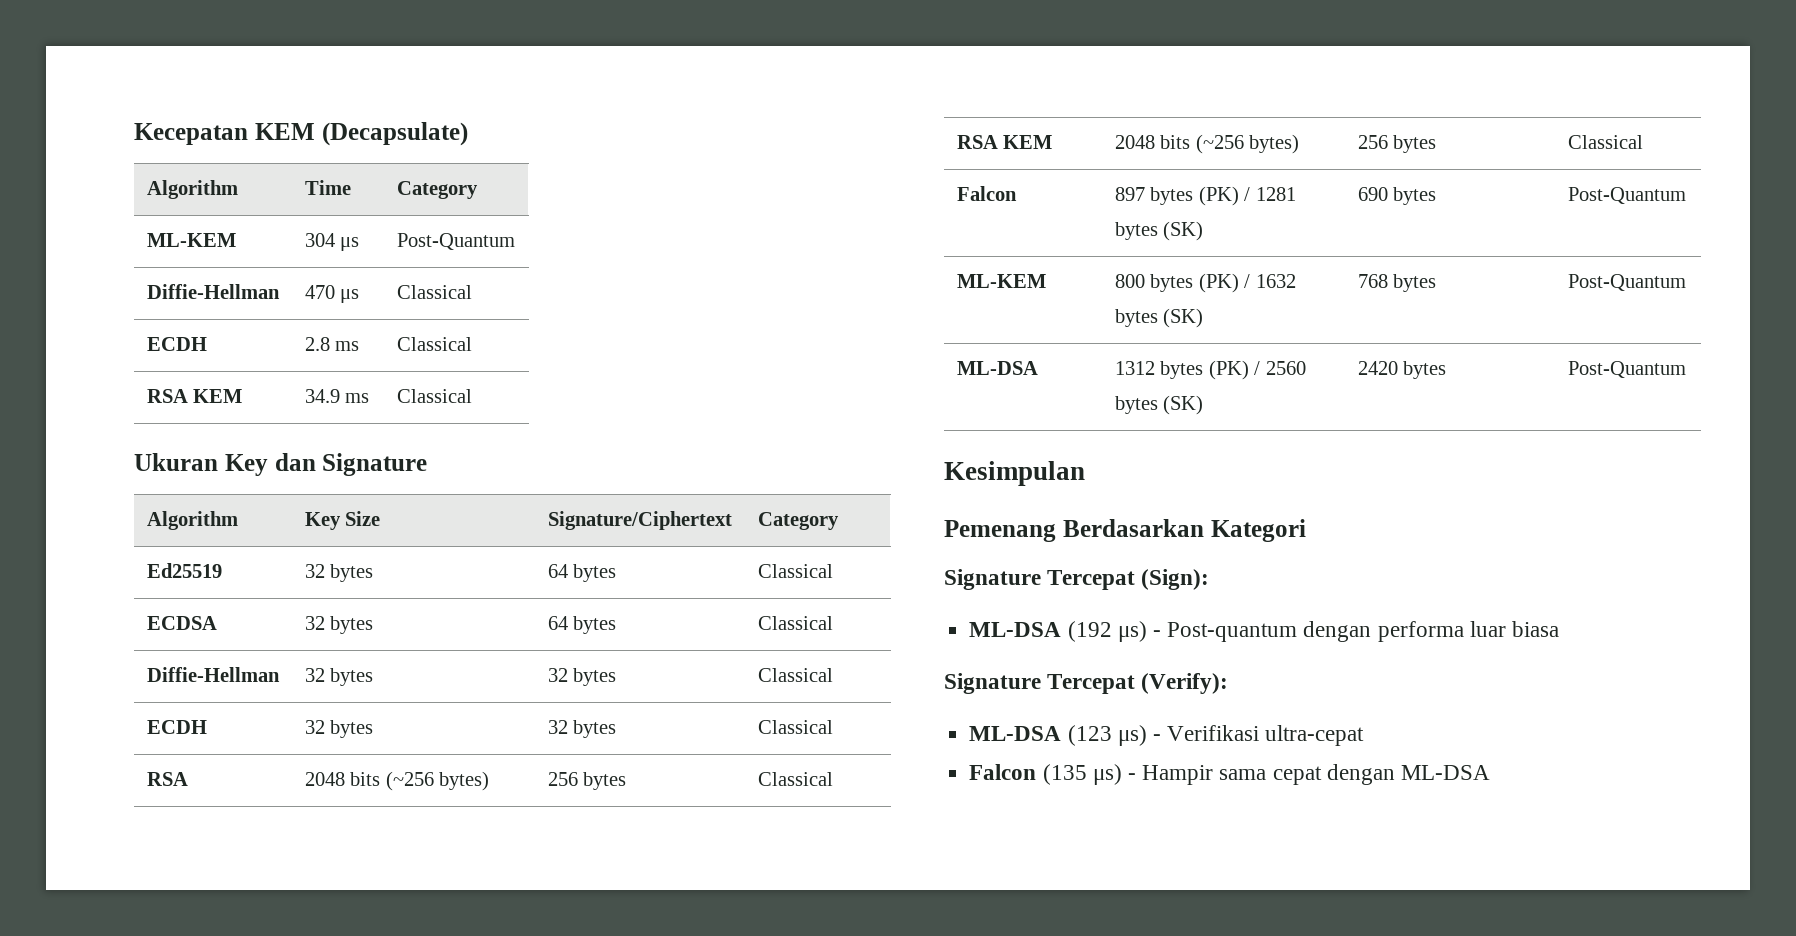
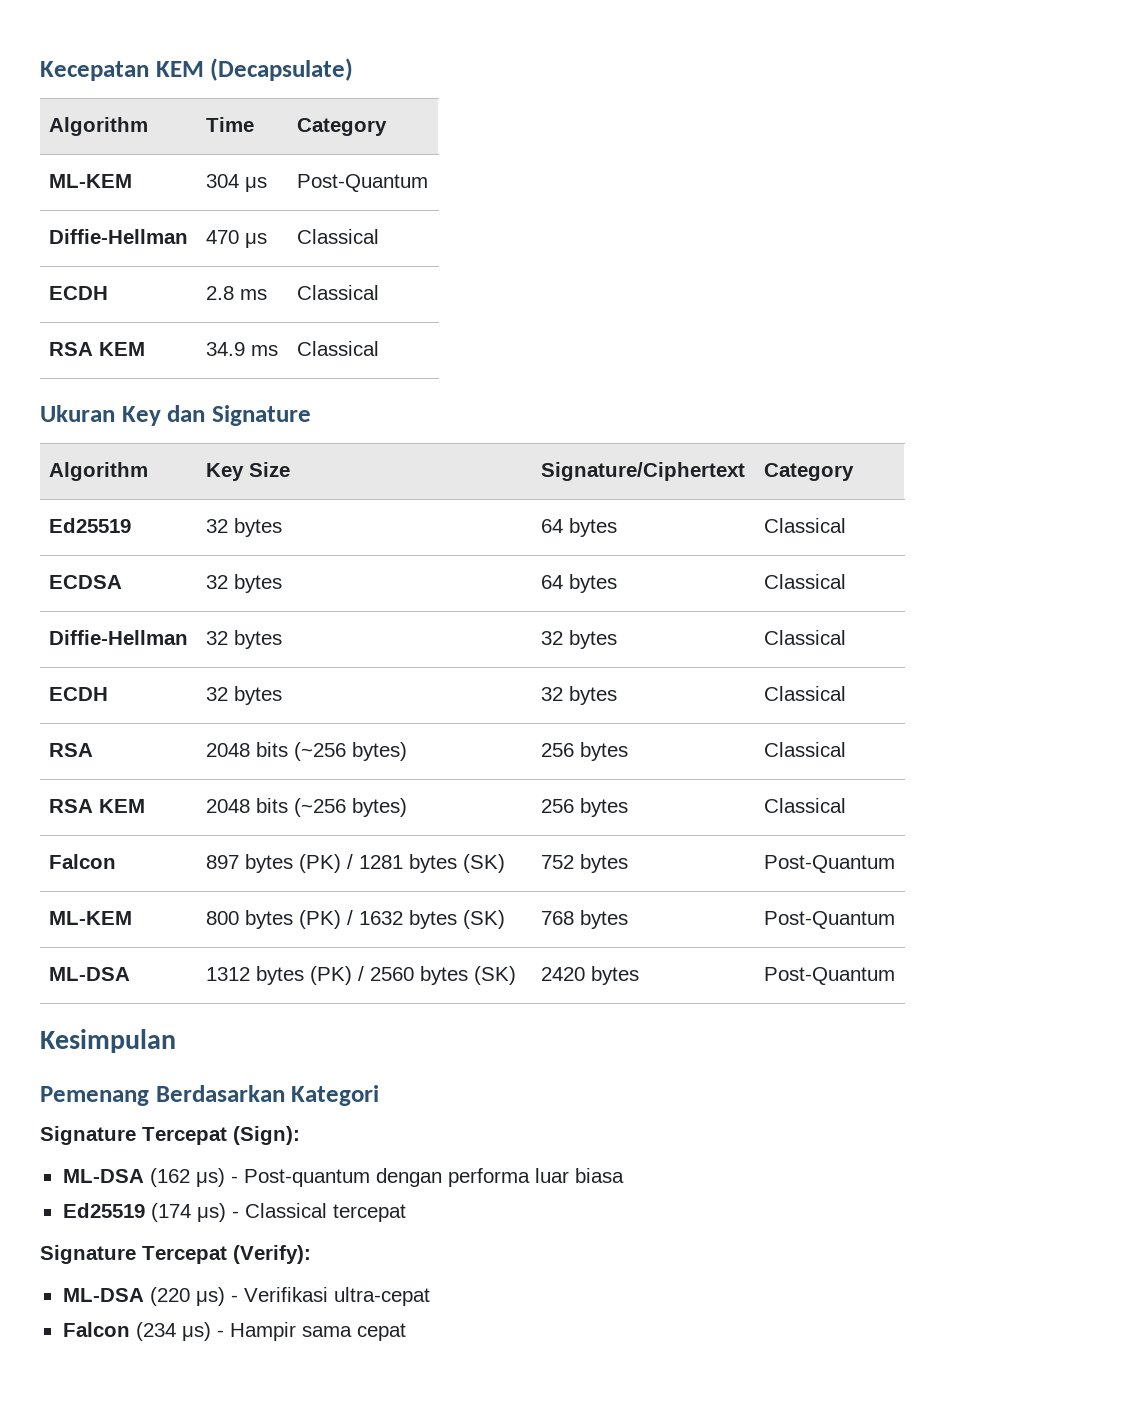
- Falcon | 897 bytes (PK) / 1281 bytes (SK) | 690 bytes | Post-Quantum
+ Falcon | 897 bytes (PK) / 1281 bytes (SK) | 752 bytes | Post-Quantum
- ML-DSA (192 μs) - Post-quantum dengan performa luar biasa
+ ML-DSA (162 μs) - Post-quantum dengan performa luar biasa
+ Ed25519 (174 μs) - Classical tercepat
- ML-DSA (123 μs) - Verifikasi ultra-cepat
+ ML-DSA (220 μs) - Verifikasi ultra-cepat
- Falcon (135 μs) - Hampir sama cepat dengan ML-DSA
+ Falcon (234 μs) - Hampir sama cepat

